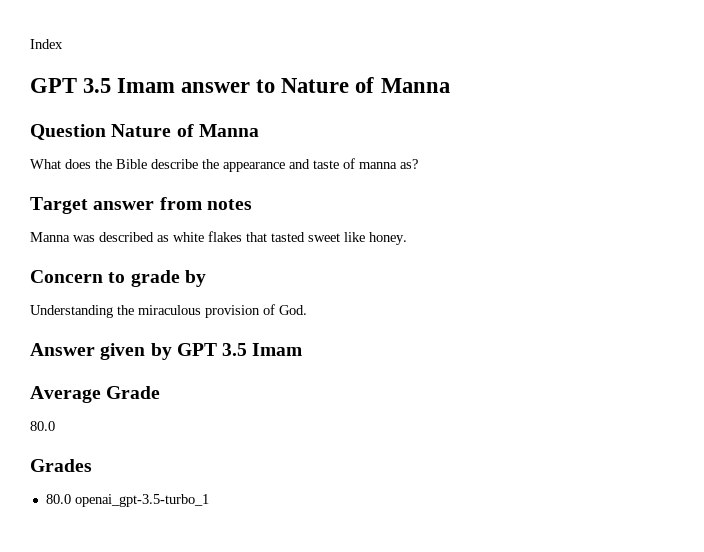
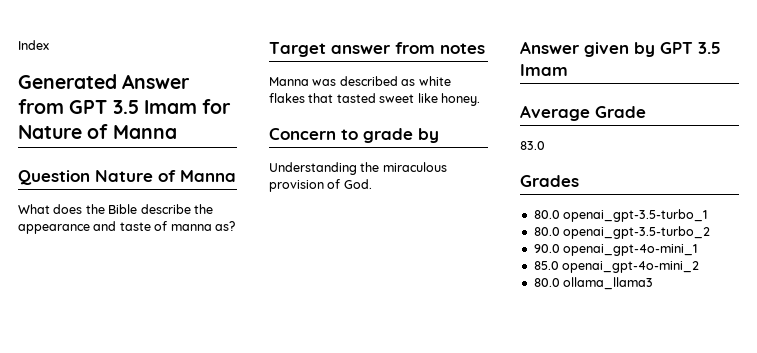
- GPT 3.5 Imam answer to Nature of Manna
+ Generated Answer from GPT 3.5 Imam for Nature of Manna
  Average Grade
- 80.0
+ 83.0
+ 80.0 openai_gpt-3.5-turbo_2
+ 90.0 openai_gpt-4o-mini_1
+ 85.0 openai_gpt-4o-mini_2
+ 80.0 ollama_llama3

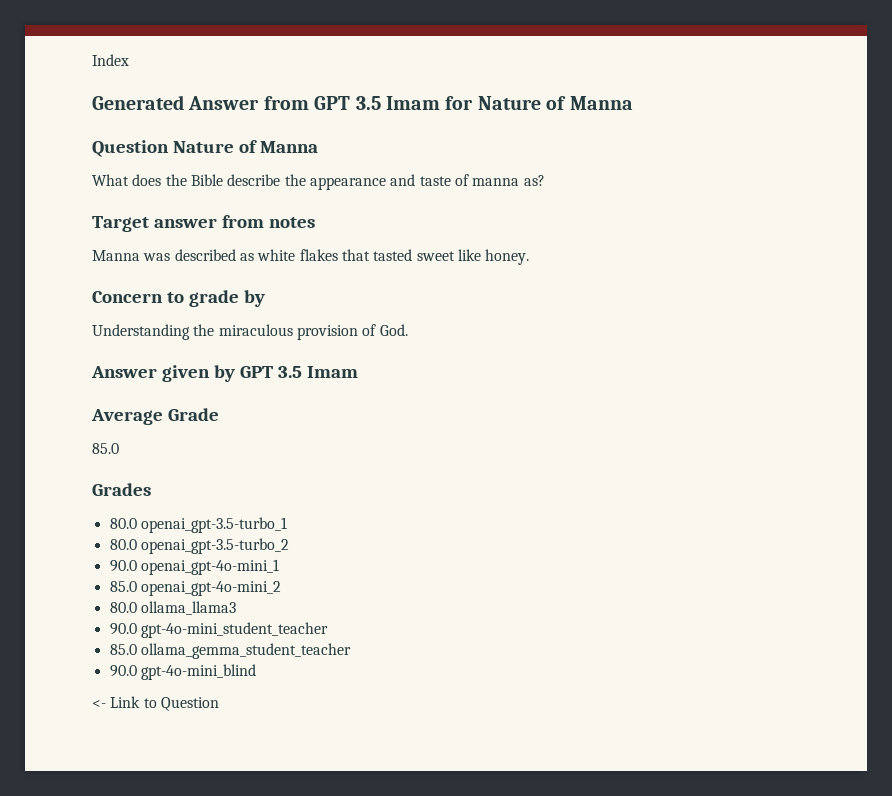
  Average Grade
- 83.0
+ 85.0
+ 90.0 gpt-4o-mini_student_teacher
+ 85.0 ollama_gemma_student_teacher
+ 90.0 gpt-4o-mini_blind
+ <- Link to Question

